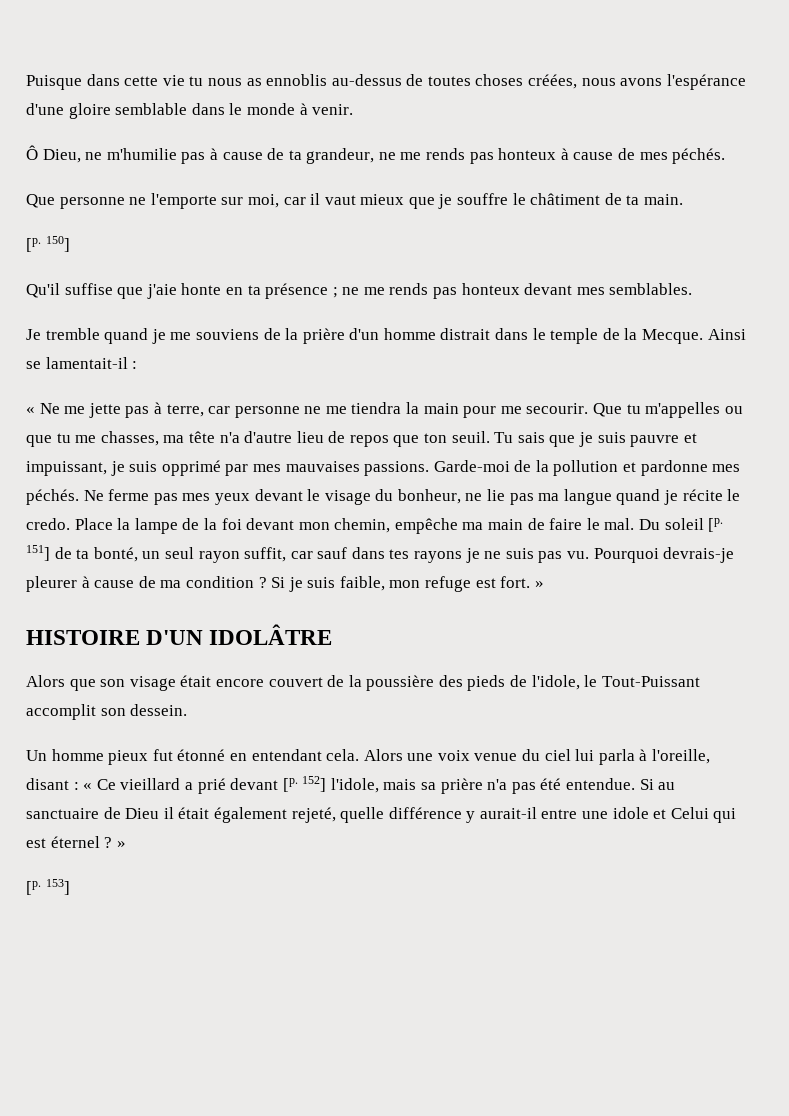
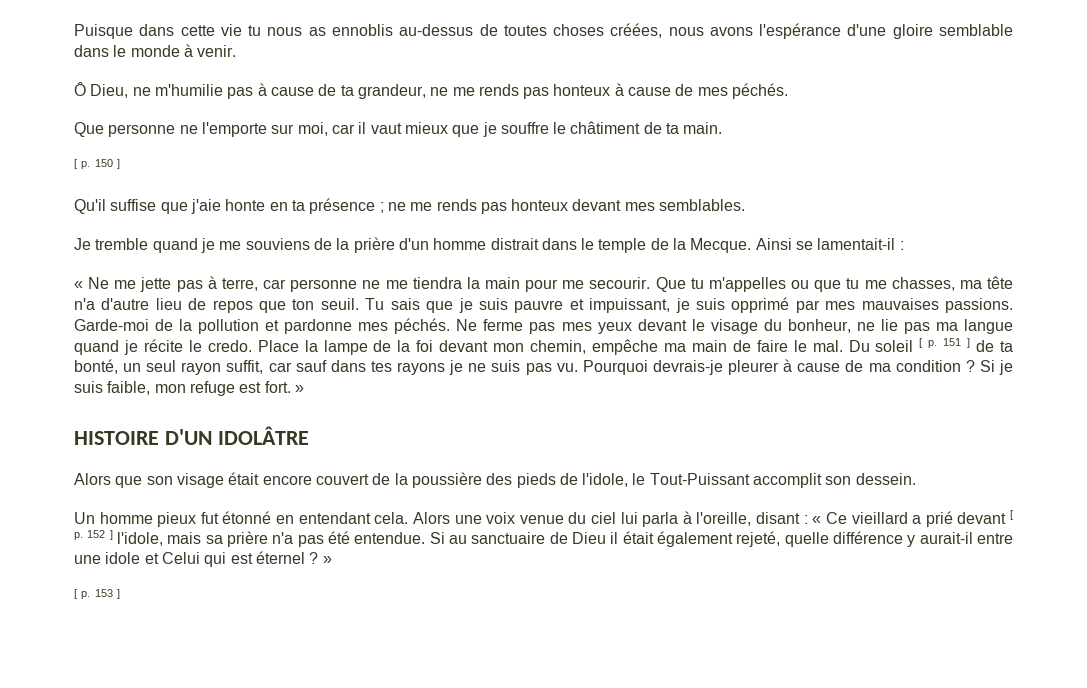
- [p. 150]
+ [ p. 150 ]
- Du soleil [p. 151] de ta bonté, un seul rayon suffit, car sauf dans tes rayons je ne suis pas vu.
+ Du soleil [ p. 151 ] de ta bonté, un seul rayon suffit, car sauf dans tes rayons je ne suis pas vu.
- Alors une voix venue du ciel lui parla à l'oreille, disant : « Ce vieillard a prié devant [p. 152] l'idole, mais sa prière n'a pas été entendue.
+ Alors une voix venue du ciel lui parla à l'oreille, disant : « Ce vieillard a prié devant [ p. 152 ] l'idole, mais sa prière n'a pas été entendue.
- [p. 153]
+ [ p. 153 ]

